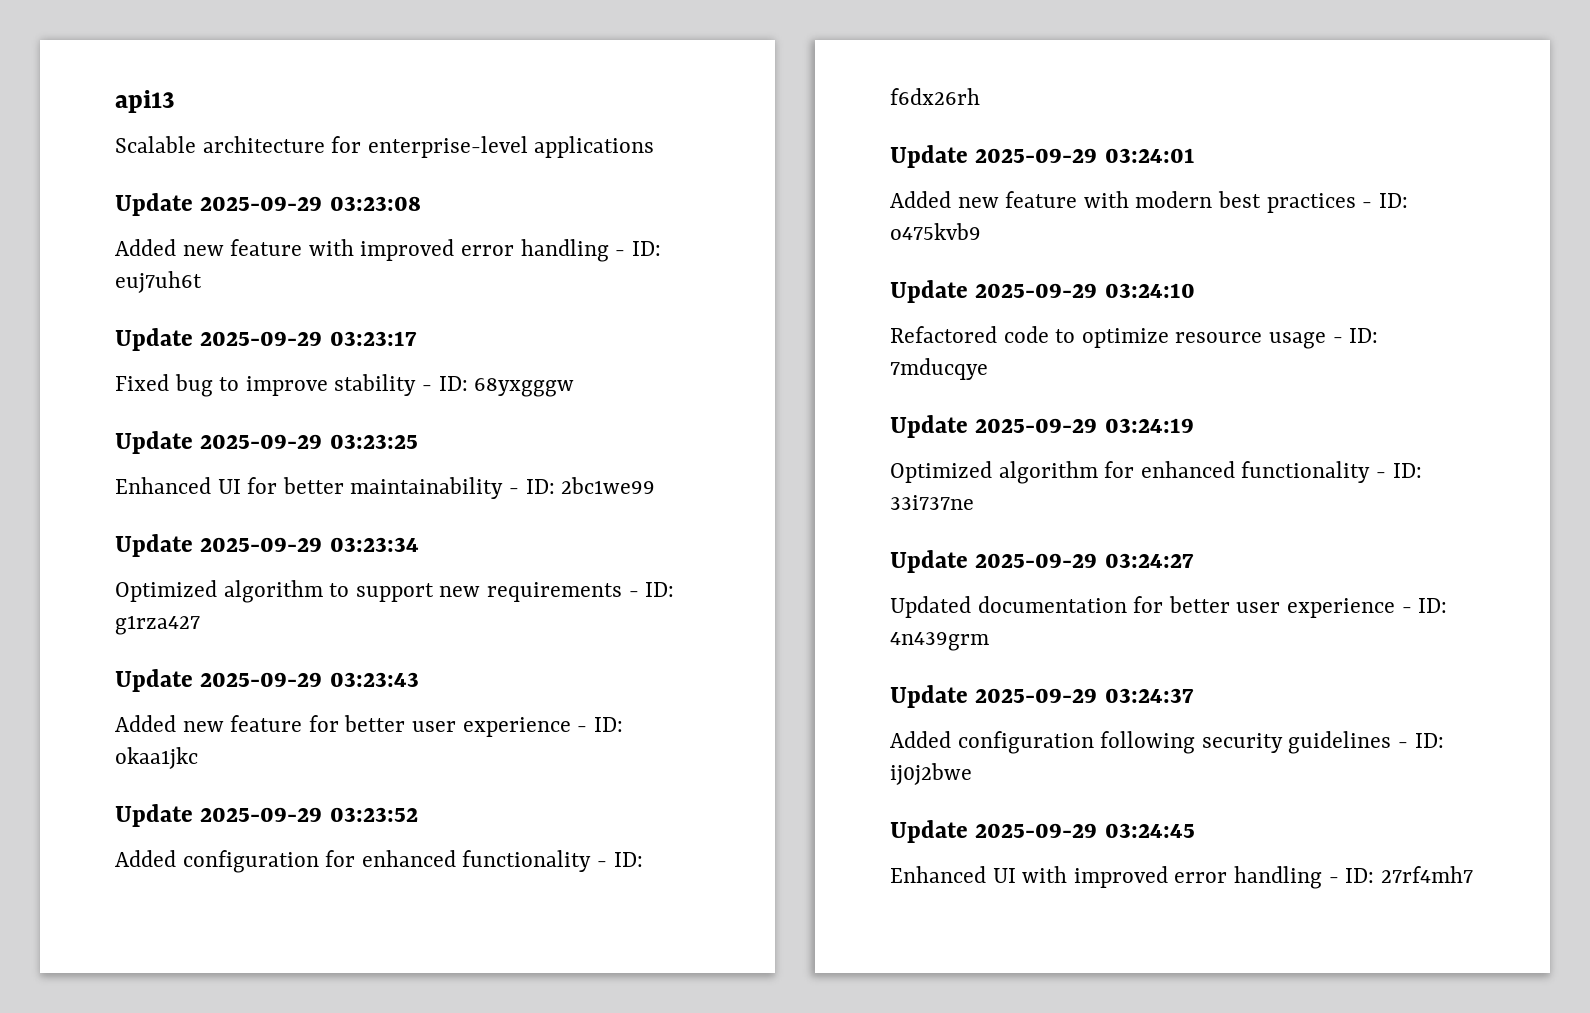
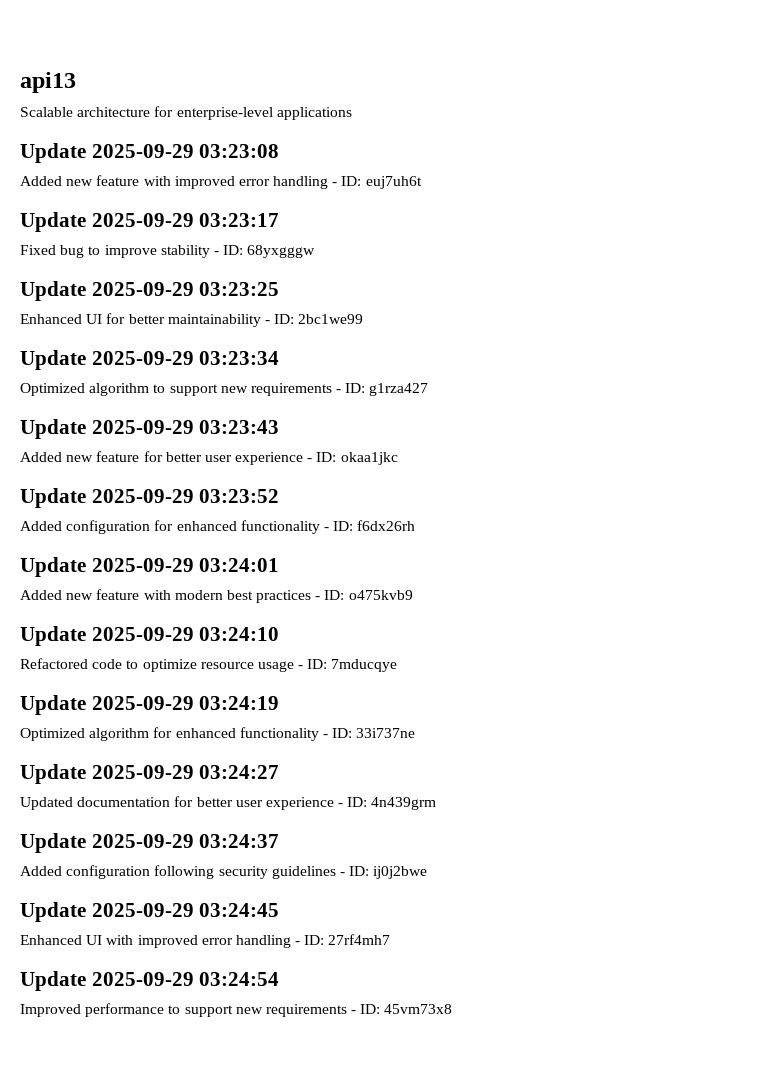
+ Update 2025-09-29 03:24:54
+ Improved performance to support new requirements - ID: 45vm73x8

